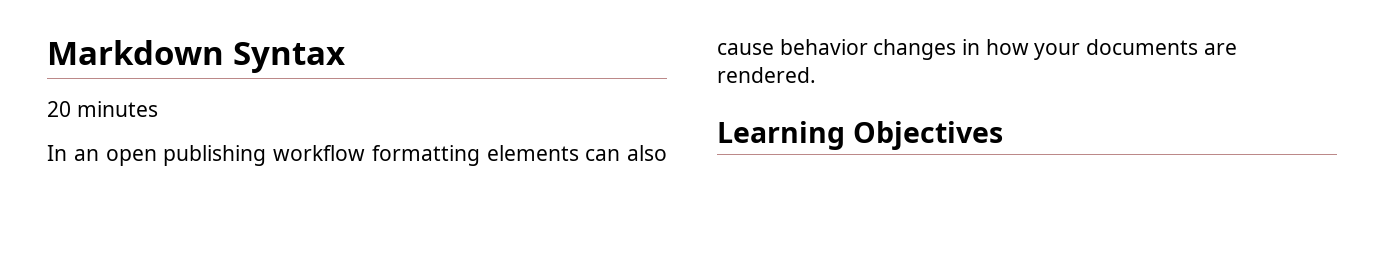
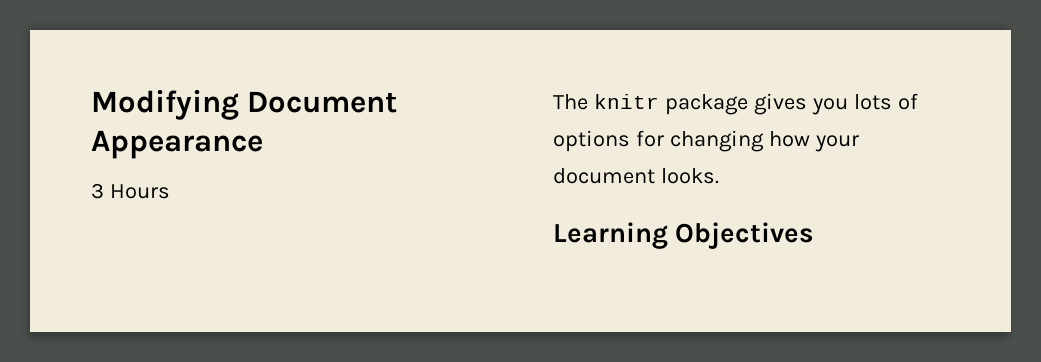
- Markdown Syntax
- 20 minutes
- In an open publishing workflow formatting elements can also cause behavior changes in how your documents are rendered.
+ Modifying Document Appearance
+ 3 Hours
+ The knitr package gives you lots of options for changing how your document looks.

